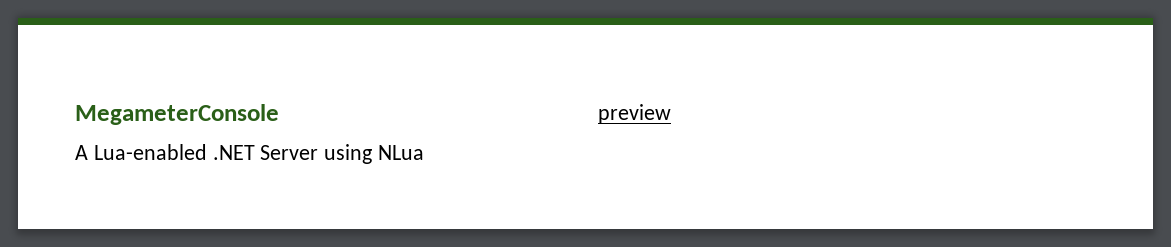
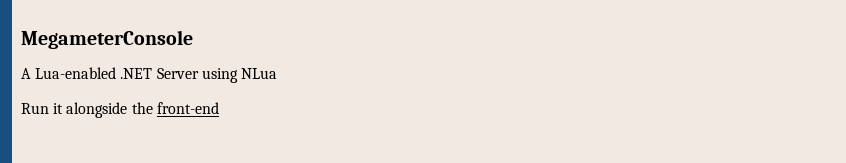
- preview
+ Run it alongside the front-end

